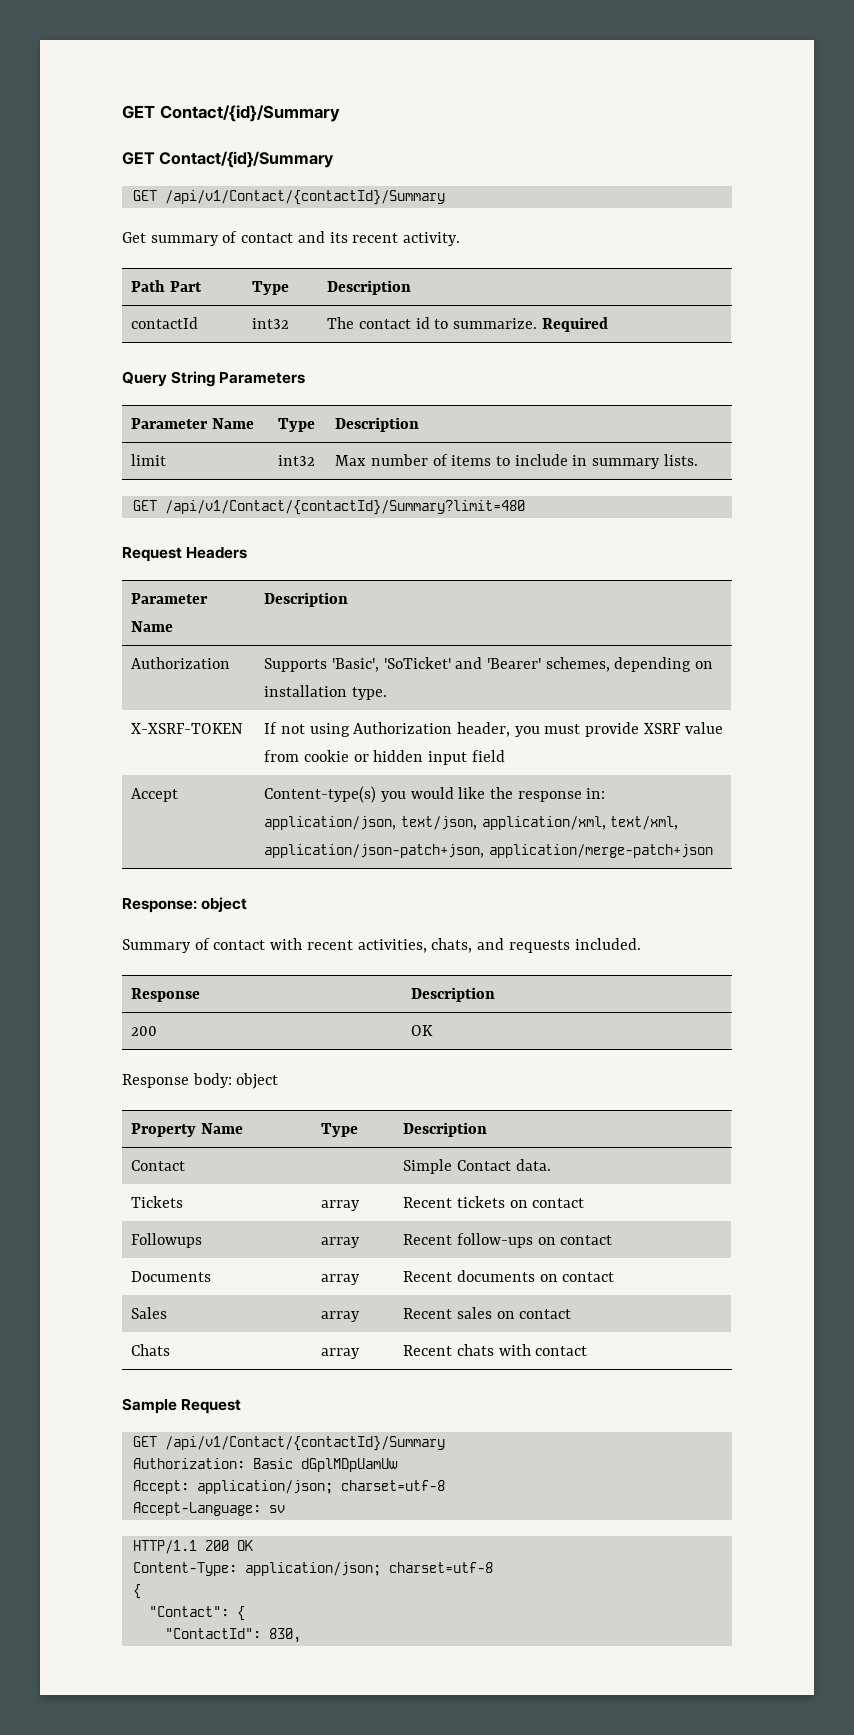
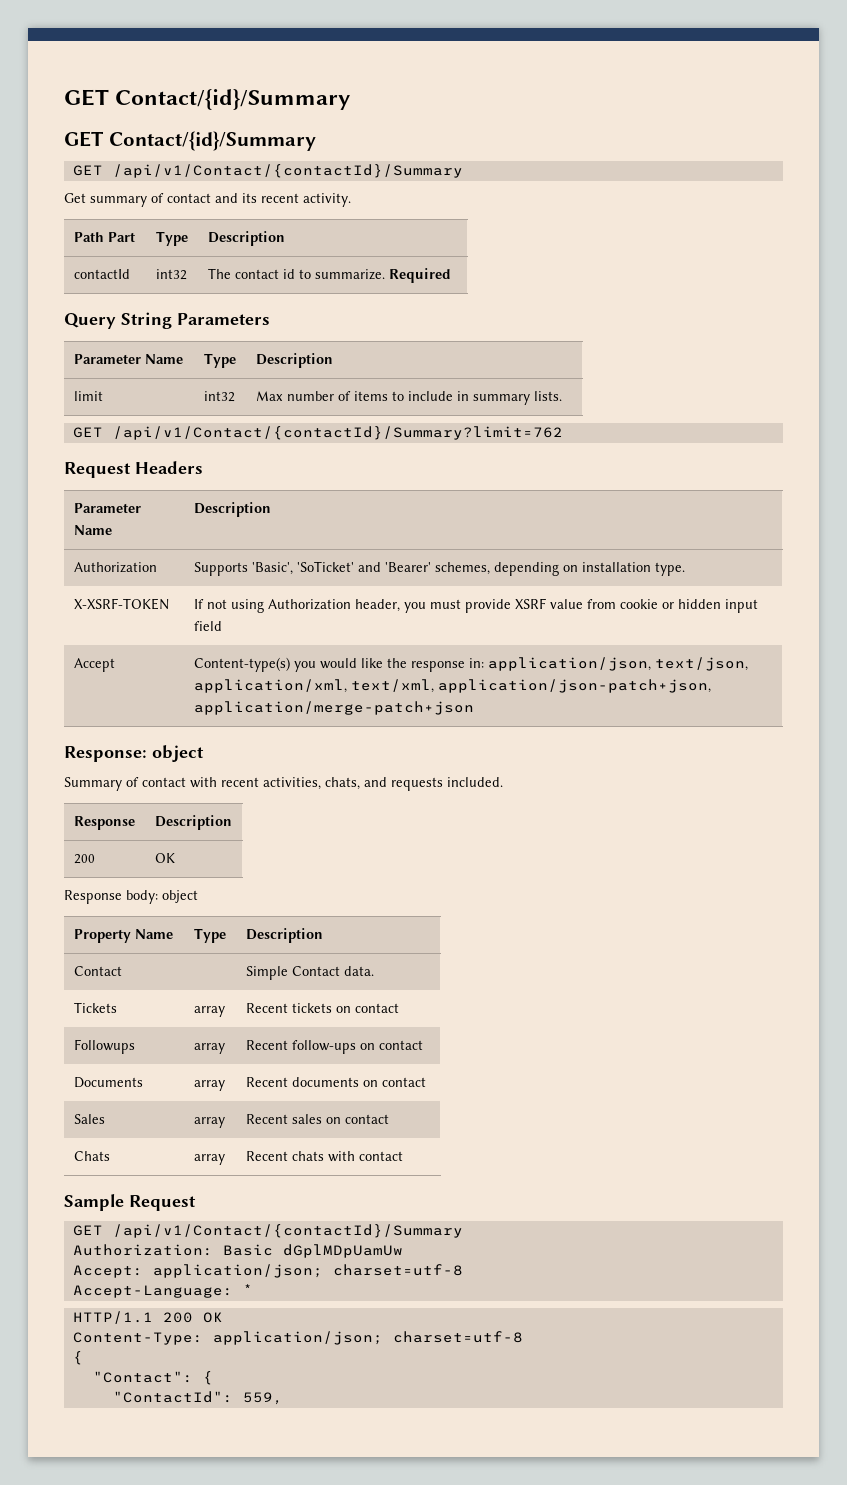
- GET /api/v1/Contact/{contactId}/Summary?limit=480
+ GET /api/v1/Contact/{contactId}/Summary?limit=762
- Accept-Language: sv
+ Accept-Language: *
- "ContactId": 830,
+ "ContactId": 559,

